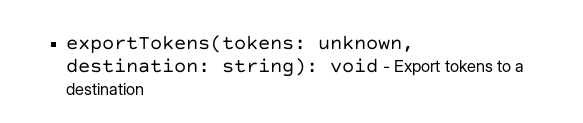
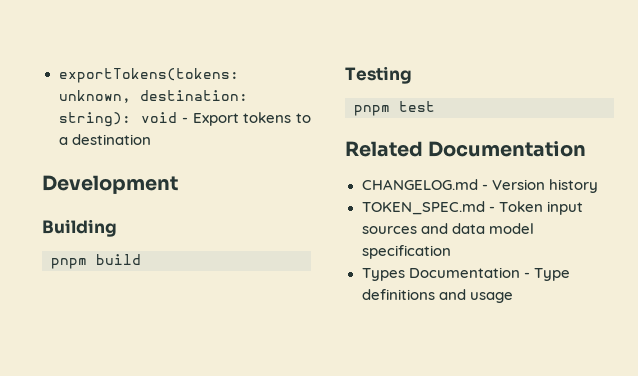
+ Development
+ Building
+ pnpm build
+ Testing
+ pnpm test
+ Related Documentation
+ CHANGELOG.md - Version history
+ TOKEN_SPEC.md - Token input sources and data model specification
+ Types Documentation - Type definitions and usage

